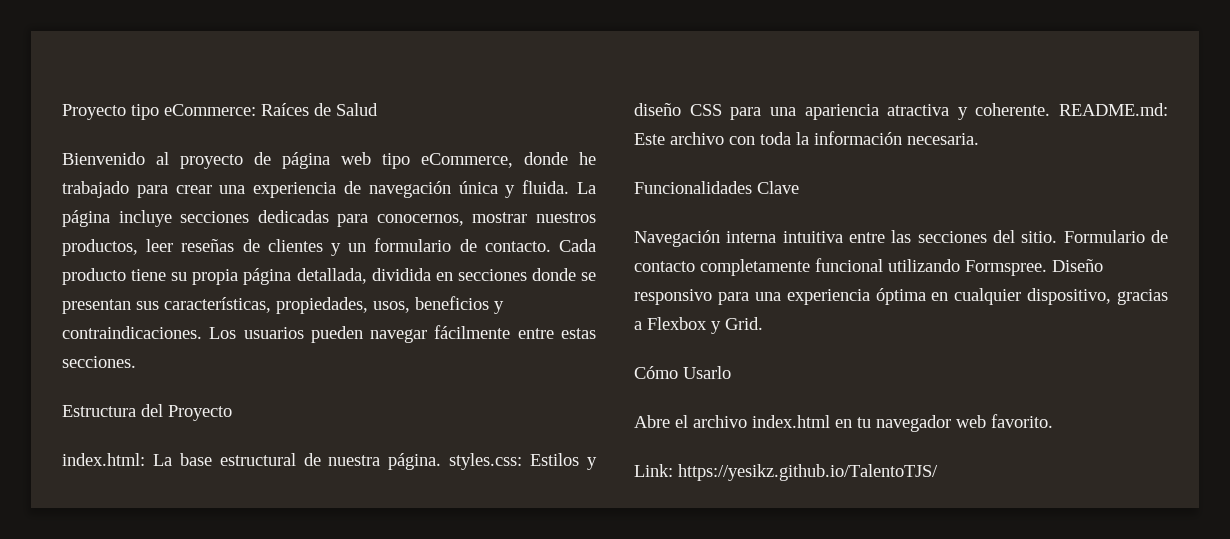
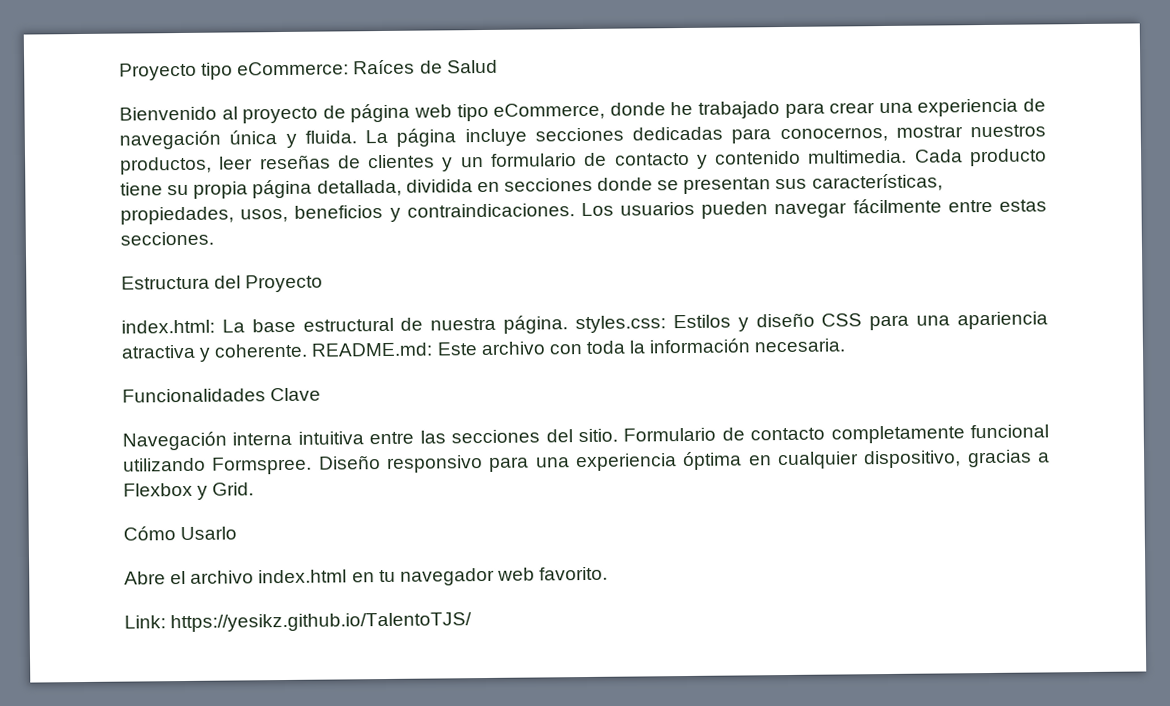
- La página incluye secciones dedicadas para conocernos, mostrar nuestros productos, leer reseñas de clientes y un formulario de contacto.
+ La página incluye secciones dedicadas para conocernos, mostrar nuestros productos, leer reseñas de clientes y un formulario de contacto y contenido multimedia.

